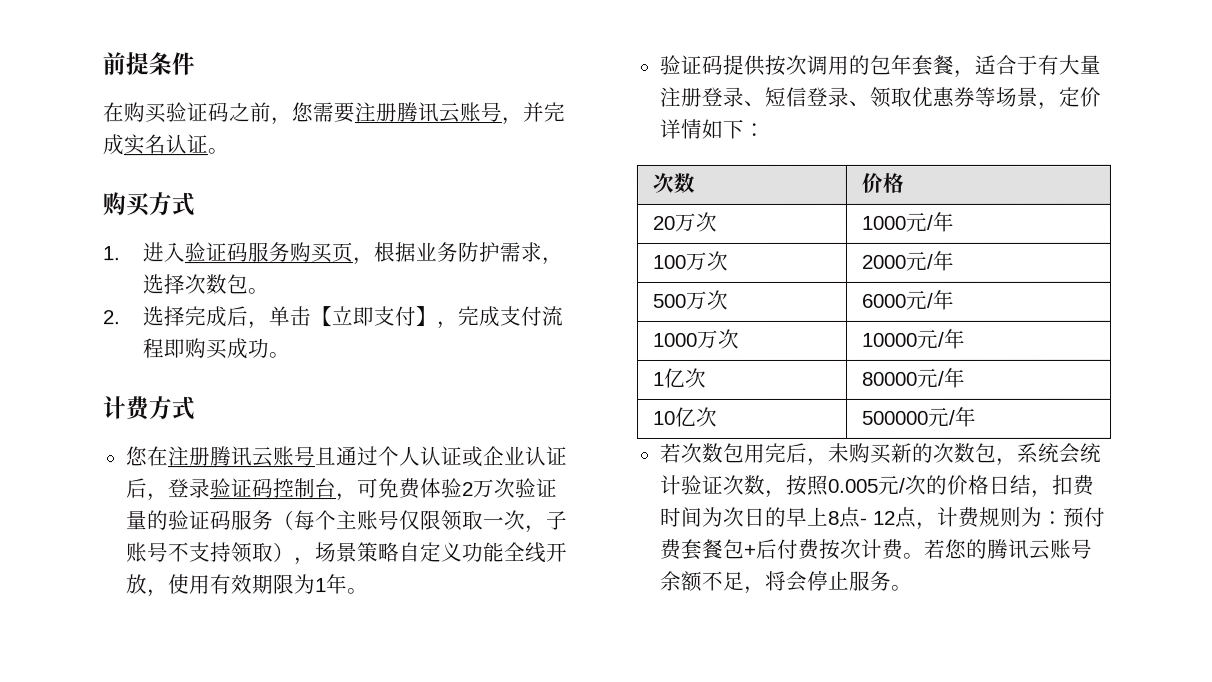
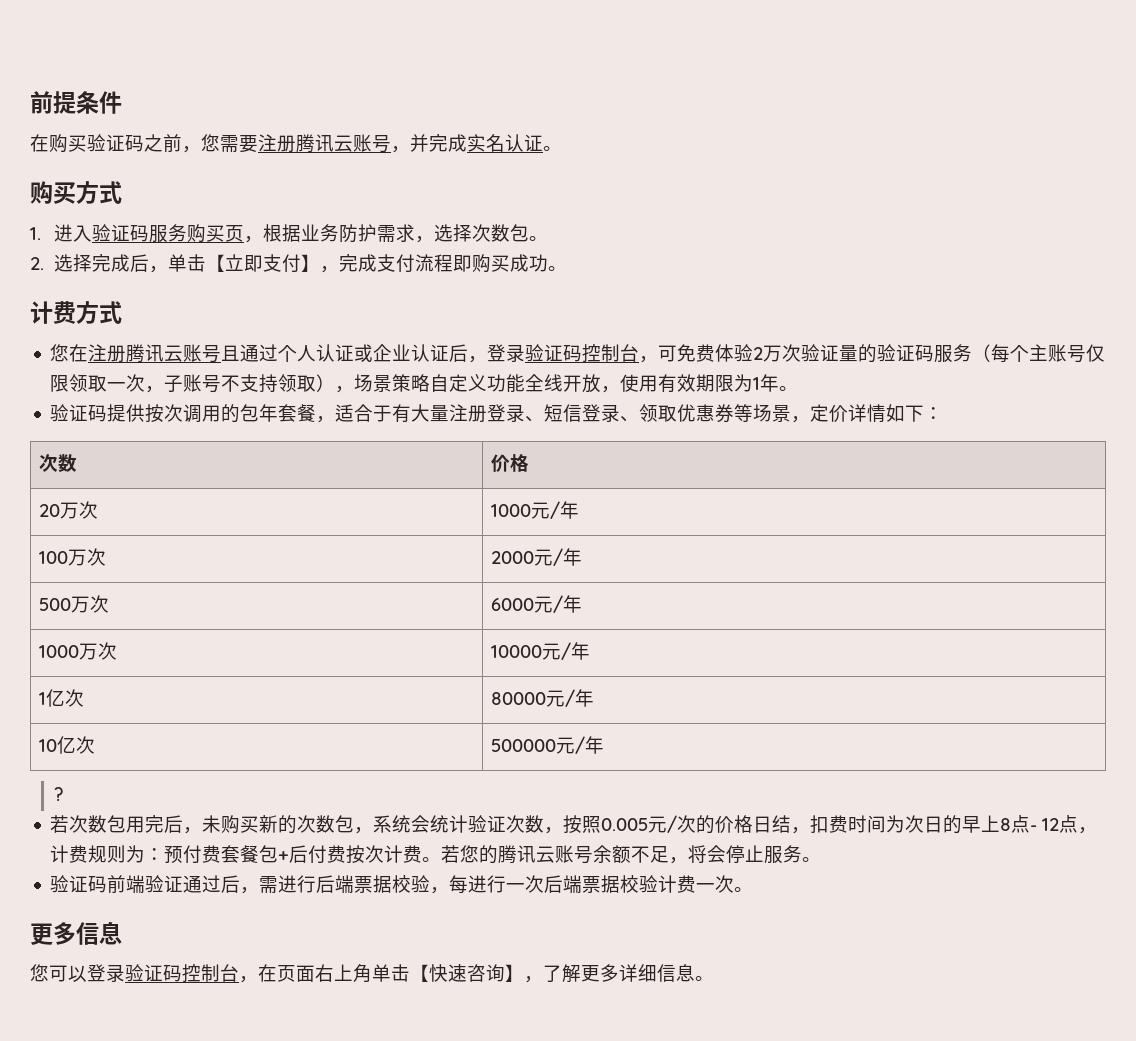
+ ?
+ 验证码前端验证通过后，需进行后端票据校验，每进行一次后端票据校验计费一次。
+ 更多信息
+ 您可以登录验证码控制台，在页面右上角单击【快速咨询】，了解更多详细信息。

